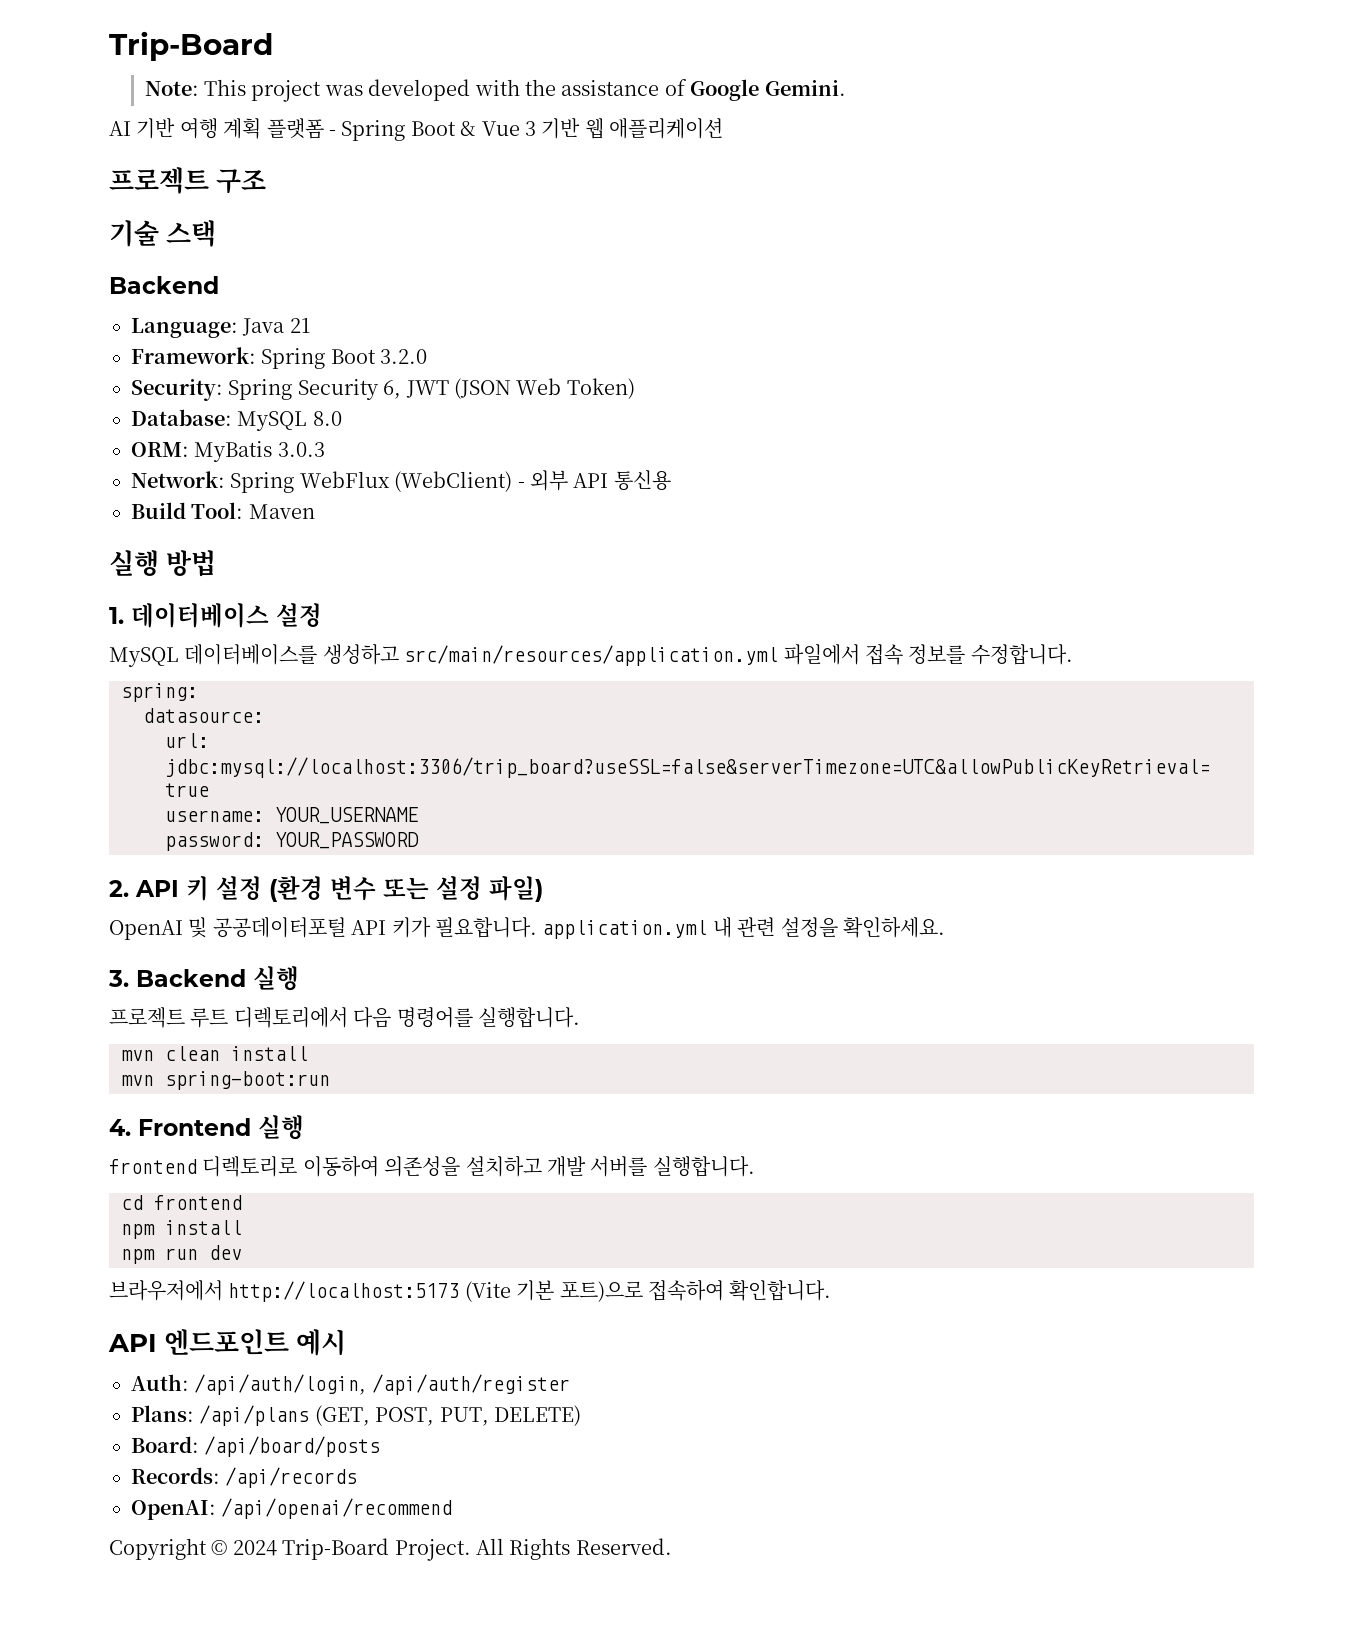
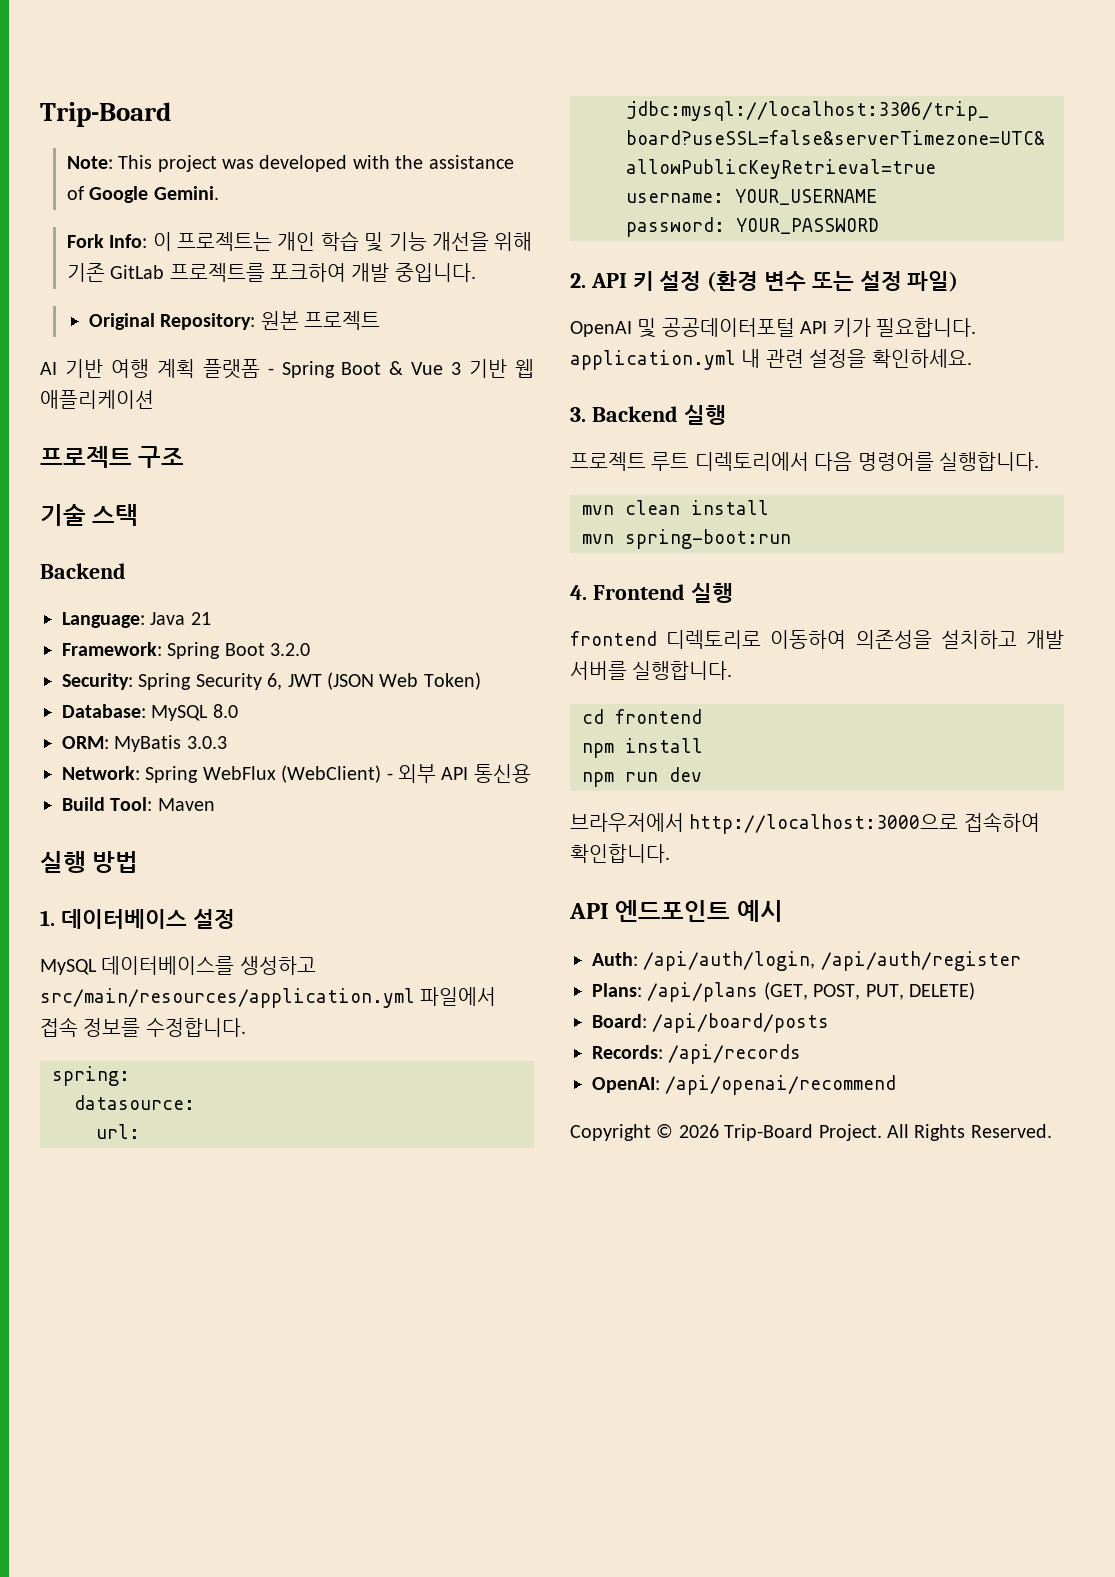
+ Fork Info: 이 프로젝트는 개인 학습 및 기능 개선을 위해 기존 GitLab 프로젝트를 포크하여 개발 중입니다.
+ Original Repository: 원본 프로젝트
- 브라우저에서 http://localhost:5173 (Vite 기본 포트)으로 접속하여 확인합니다.
+ 브라우저에서 http://localhost:3000으로 접속하여 확인합니다.
- Copyright © 2024 Trip-Board Project.
+ Copyright © 2026 Trip-Board Project.

